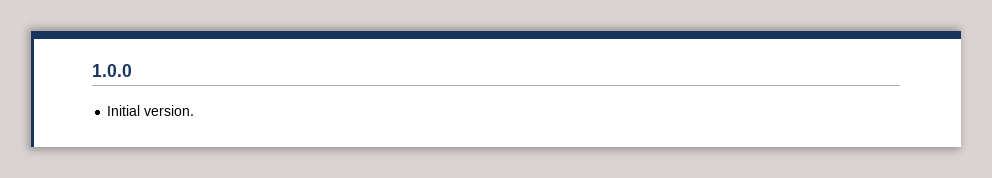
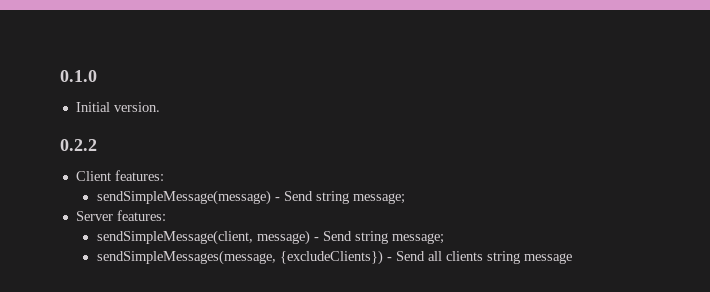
- 1.0.0
+ 0.1.0
+ 0.2.2
+ Client features:
+ sendSimpleMessage(message) - Send string message;
+ Server features:
+ sendSimpleMessage(client, message) - Send string message;
+ sendSimpleMessages(message, {excludeClients}) - Send all clients string message

